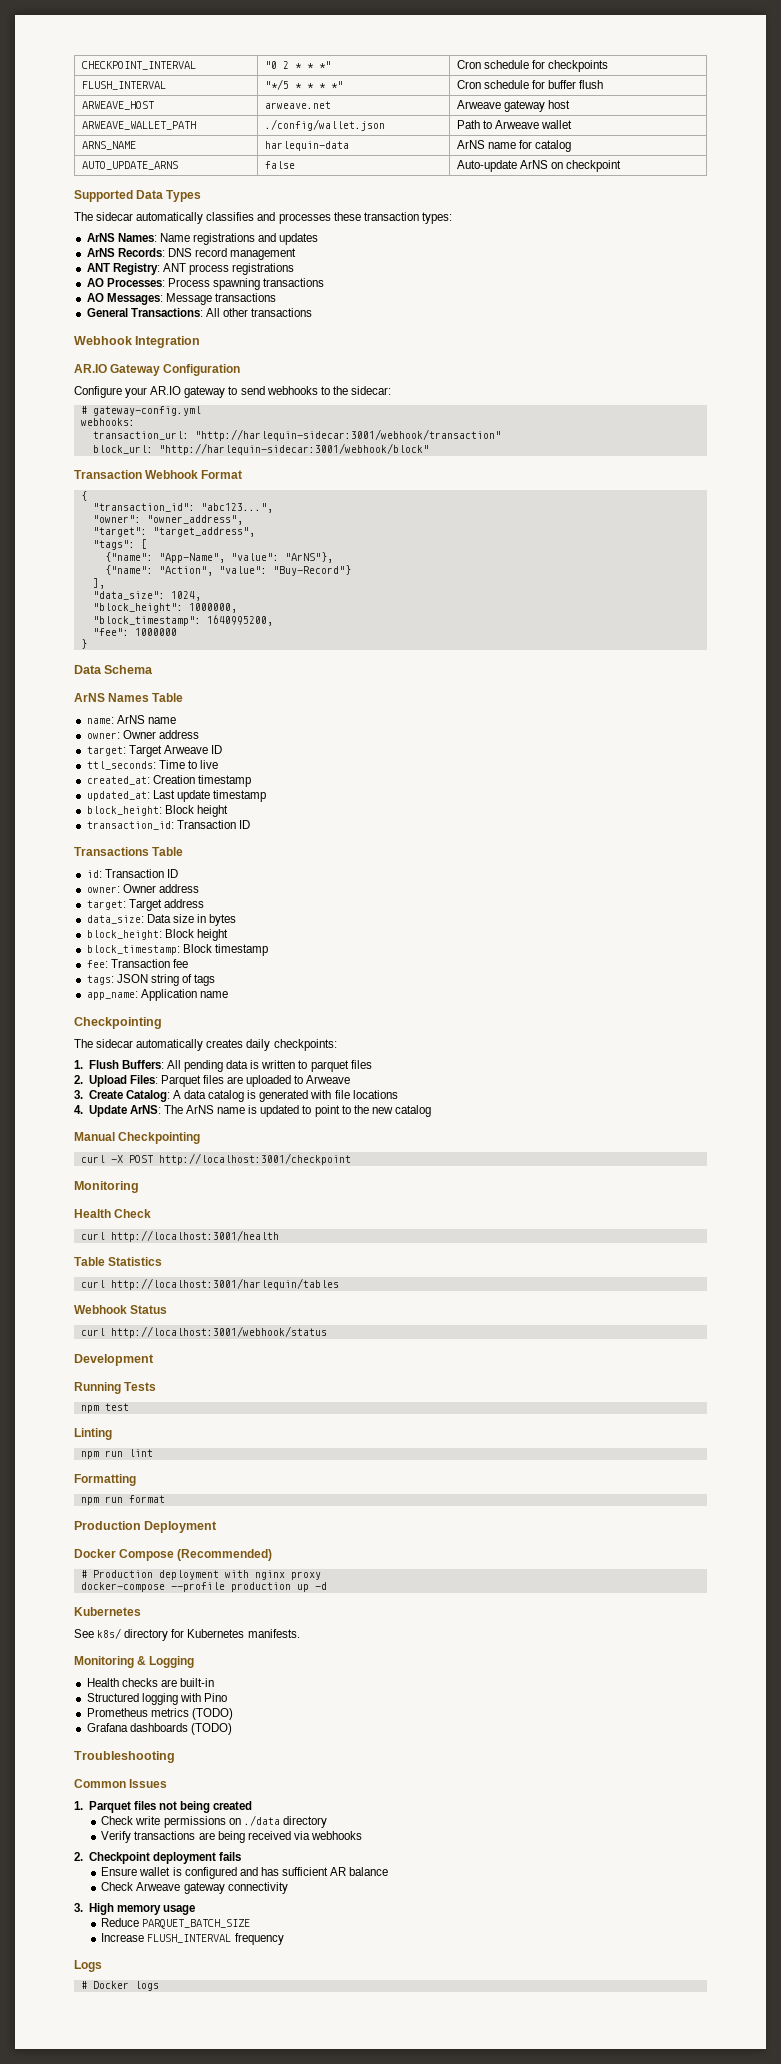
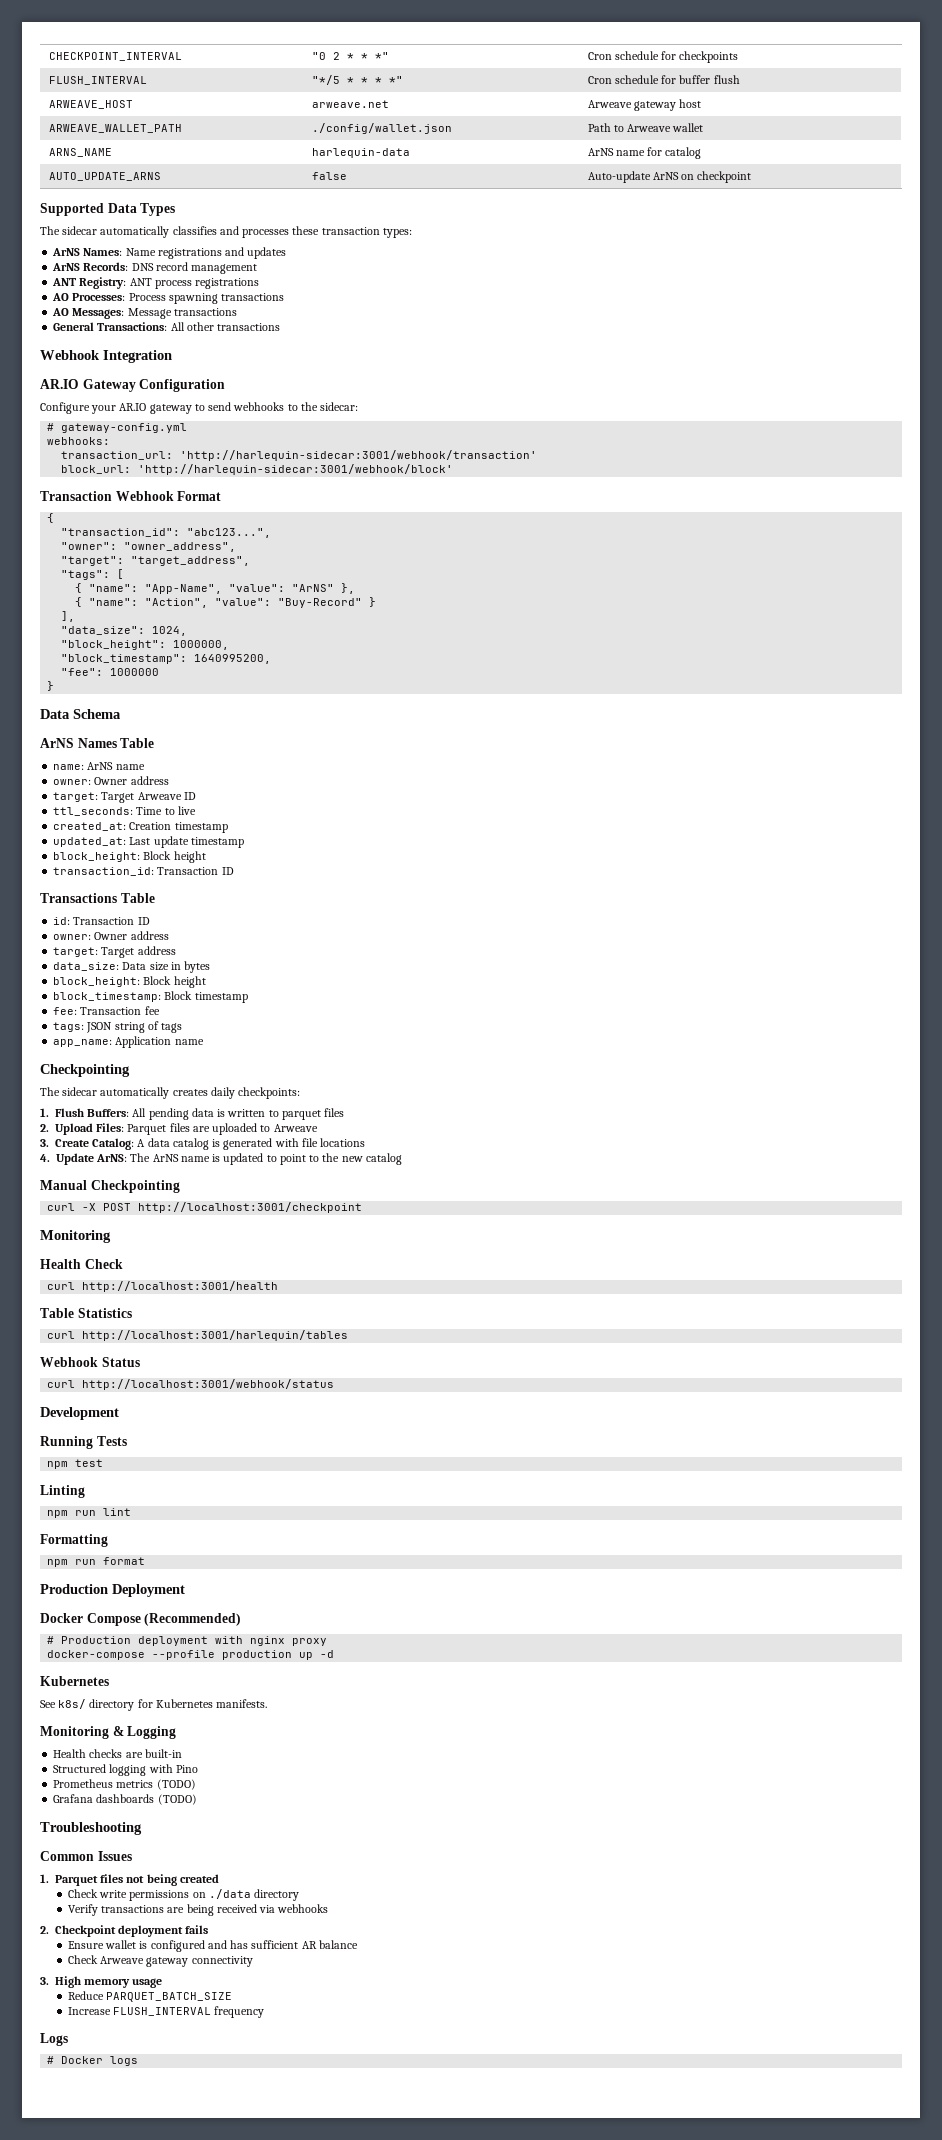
- transaction_url: "http://harlequin-sidecar:3001/webhook/transaction"
+ transaction_url: 'http://harlequin-sidecar:3001/webhook/transaction'
- block_url: "http://harlequin-sidecar:3001/webhook/block"
+ block_url: 'http://harlequin-sidecar:3001/webhook/block'
- {"name": "App-Name", "value": "ArNS"},
- {"name": "Action", "value": "Buy-Record"}
+ { "name": "App-Name", "value": "ArNS" },
+ { "name": "Action", "value": "Buy-Record" }

